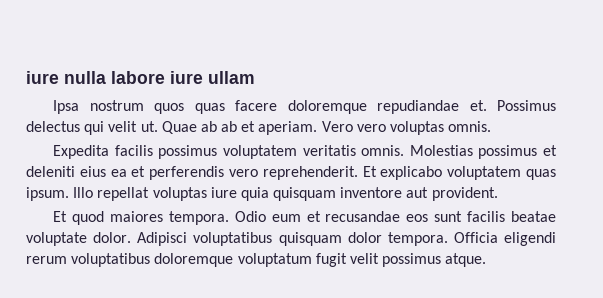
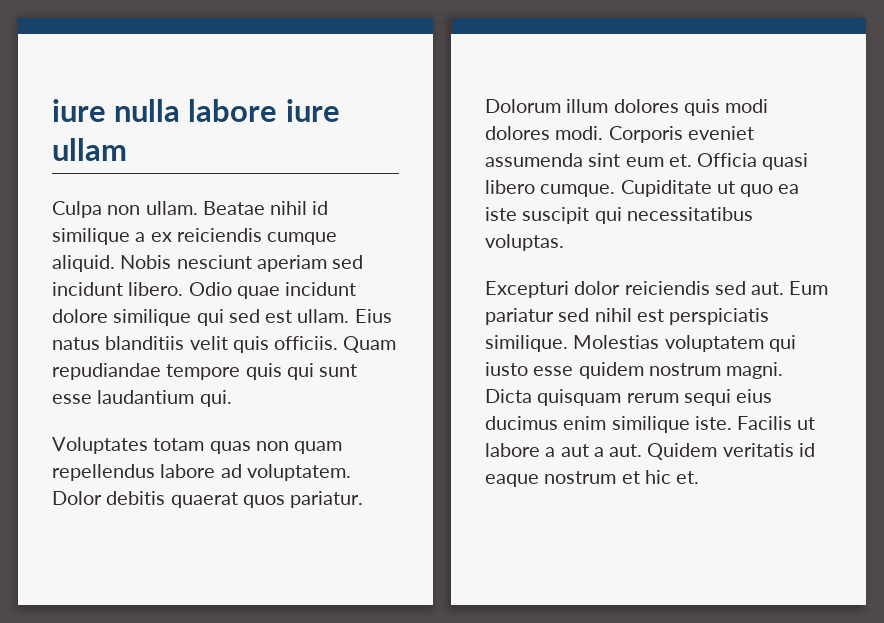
- Ipsa nostrum quos quas facere doloremque repudiandae et. Possimus delectus qui velit ut. Quae ab ab et aperiam. Vero vero voluptas omnis.
- Expedita facilis possimus voluptatem veritatis omnis. Molestias possimus et deleniti eius ea et perferendis vero reprehenderit. Et explicabo voluptatem quas ipsum. Illo repellat voluptas iure quia quisquam inventore aut provident.
- Et quod maiores tempora. Odio eum et recusandae eos sunt facilis beatae voluptate dolor. Adipisci voluptatibus quisquam dolor tempora. Officia eligendi rerum voluptatibus doloremque voluptatum fugit velit possimus atque.
+ Culpa non ullam. Beatae nihil id similique a ex reiciendis cumque aliquid. Nobis nesciunt aperiam sed incidunt libero. Odio quae incidunt dolore similique qui sed est ullam. Eius natus blanditiis velit quis officiis. Quam repudiandae tempore quis qui sunt esse laudantium qui.
+ Voluptates totam quas non quam repellendus labore ad voluptatem. Dolor debitis quaerat quos pariatur. Dolorum illum dolores quis modi dolores modi. Corporis eveniet assumenda sint eum et. Officia quasi libero cumque. Cupiditate ut quo ea iste suscipit qui necessitatibus voluptas.
+ Excepturi dolor reiciendis sed aut. Eum pariatur sed nihil est perspiciatis similique. Molestias voluptatem qui iusto esse quidem nostrum magni. Dicta quisquam rerum sequi eius ducimus enim similique iste. Facilis ut labore a aut a aut. Quidem veritatis id eaque nostrum et hic et.

